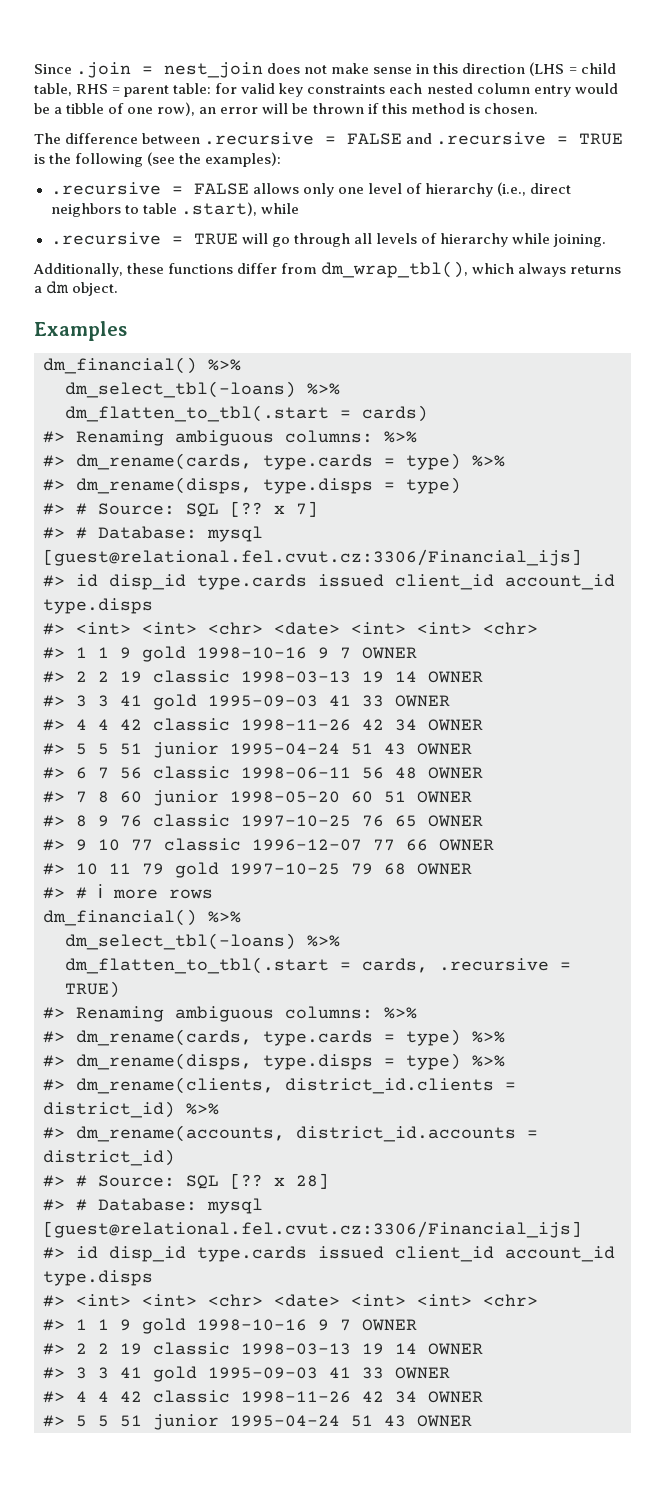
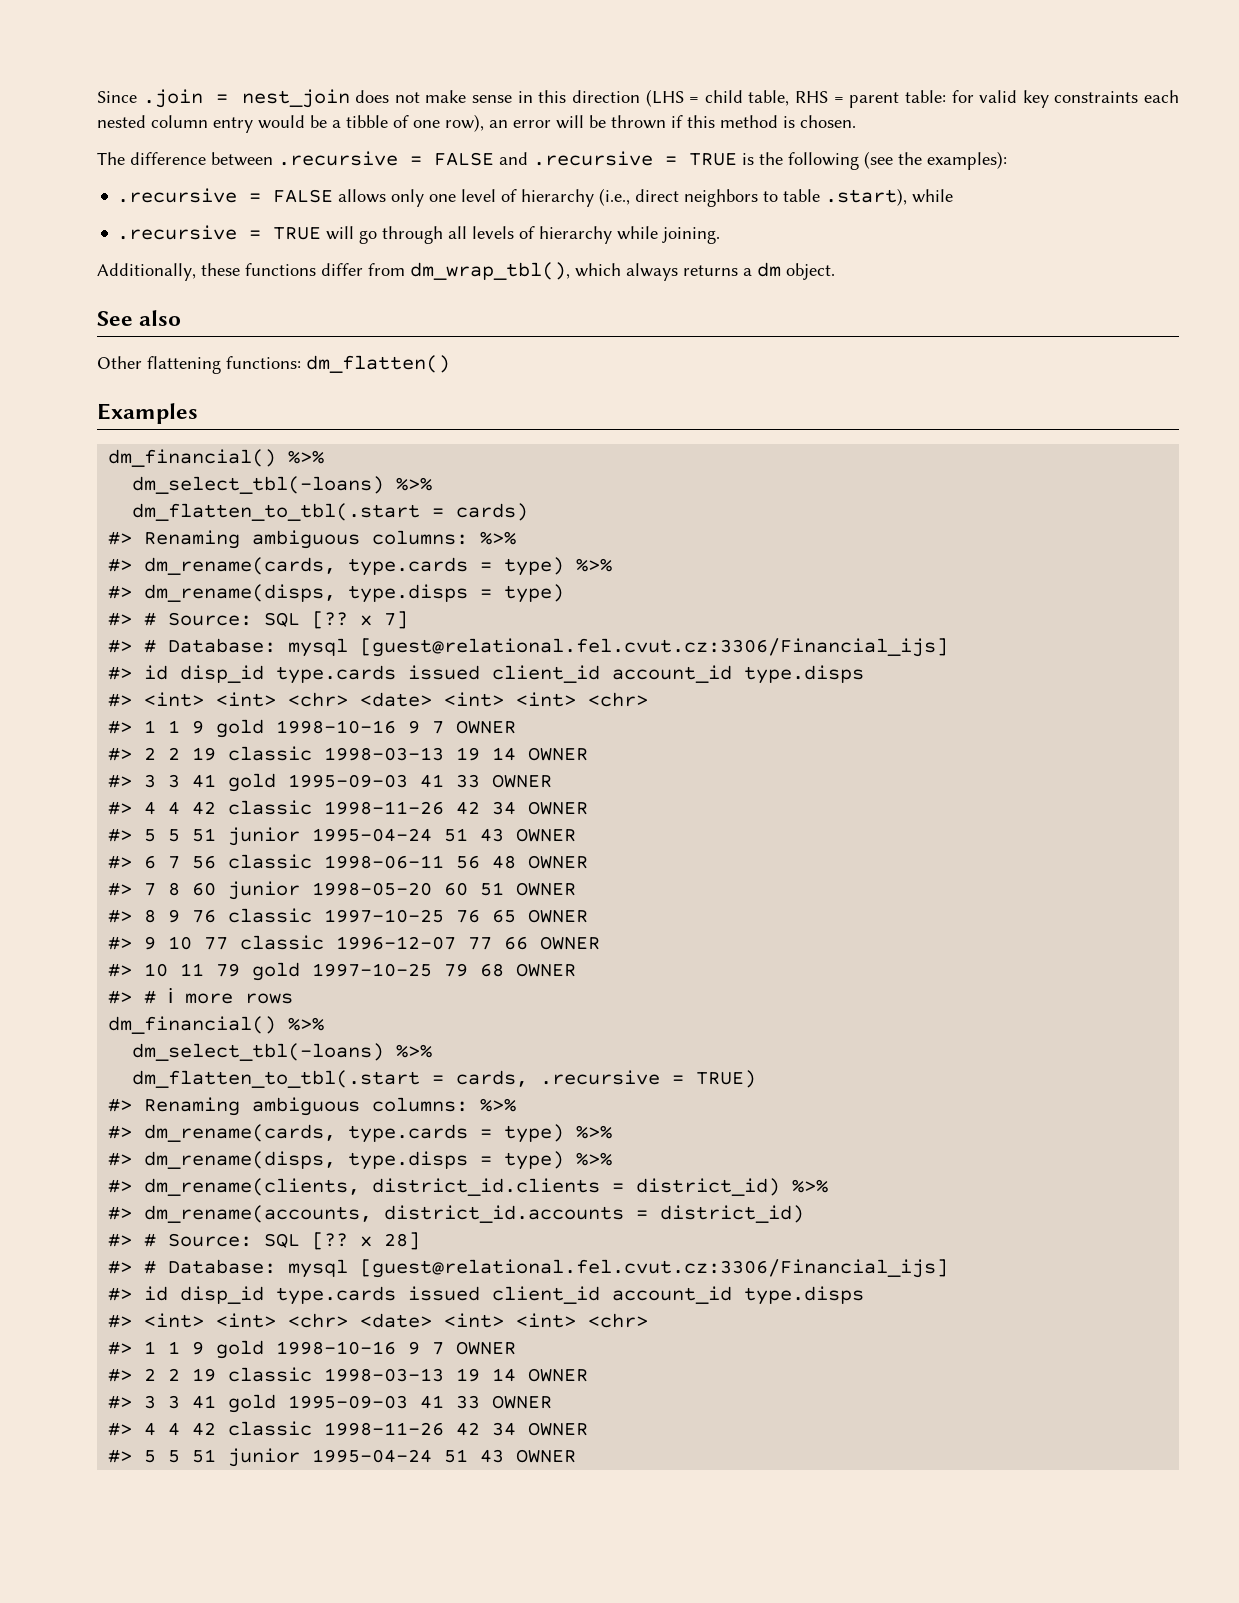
+ See also
+ Other flattening functions: dm_flatten()

